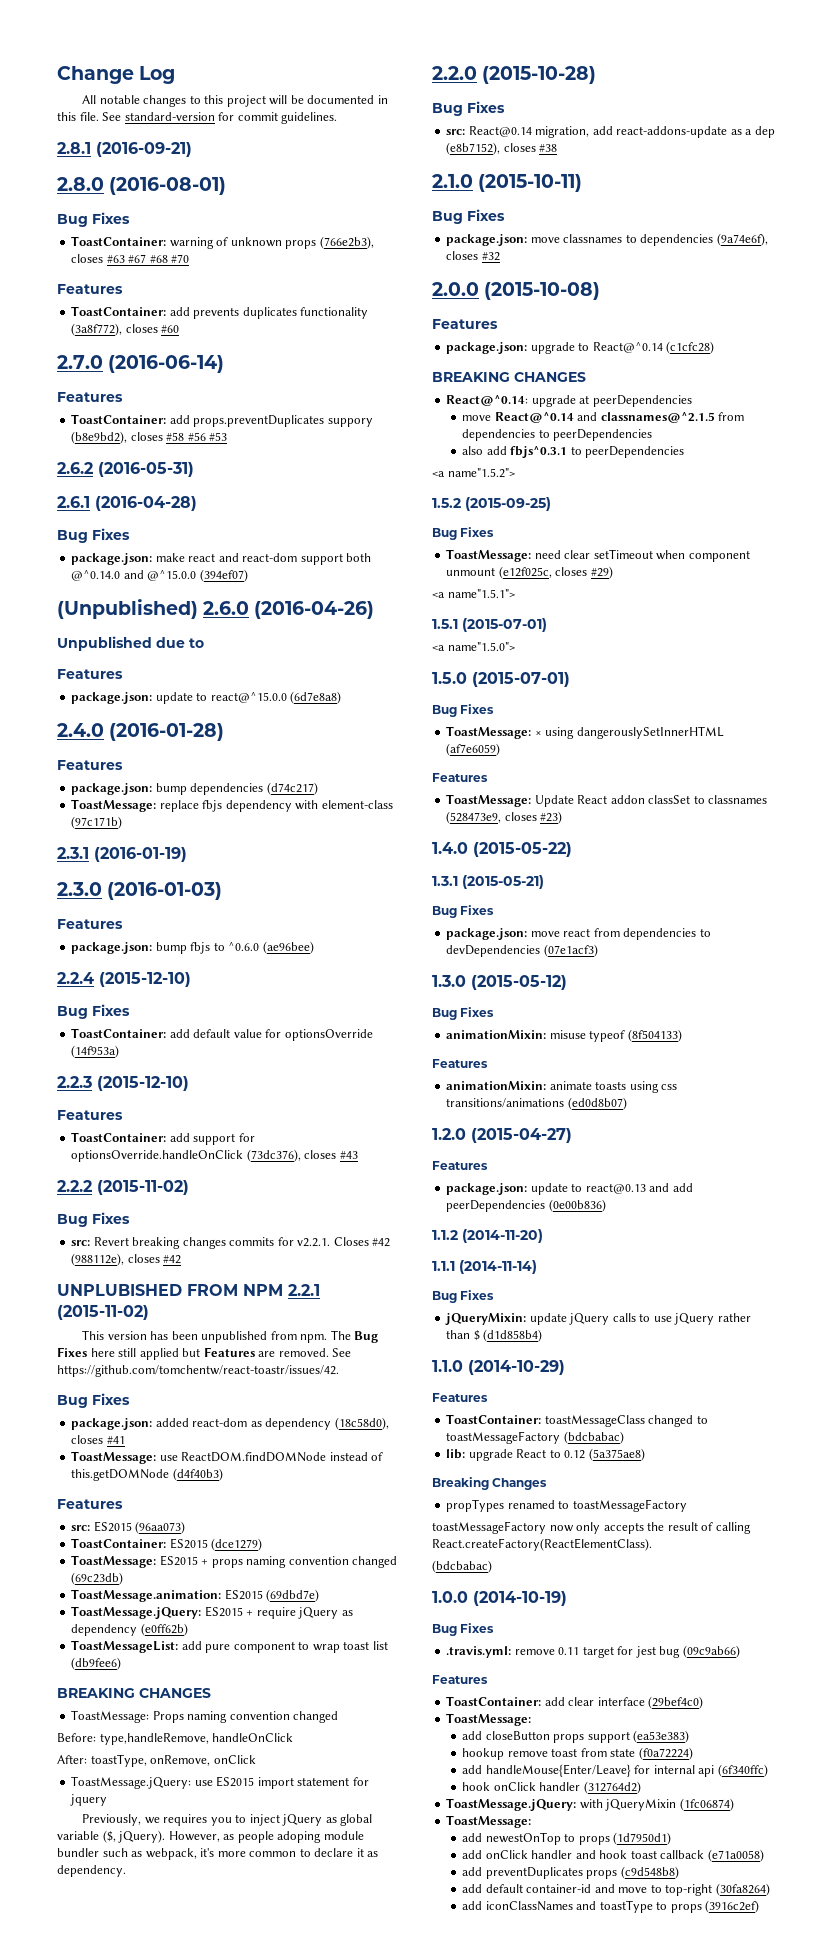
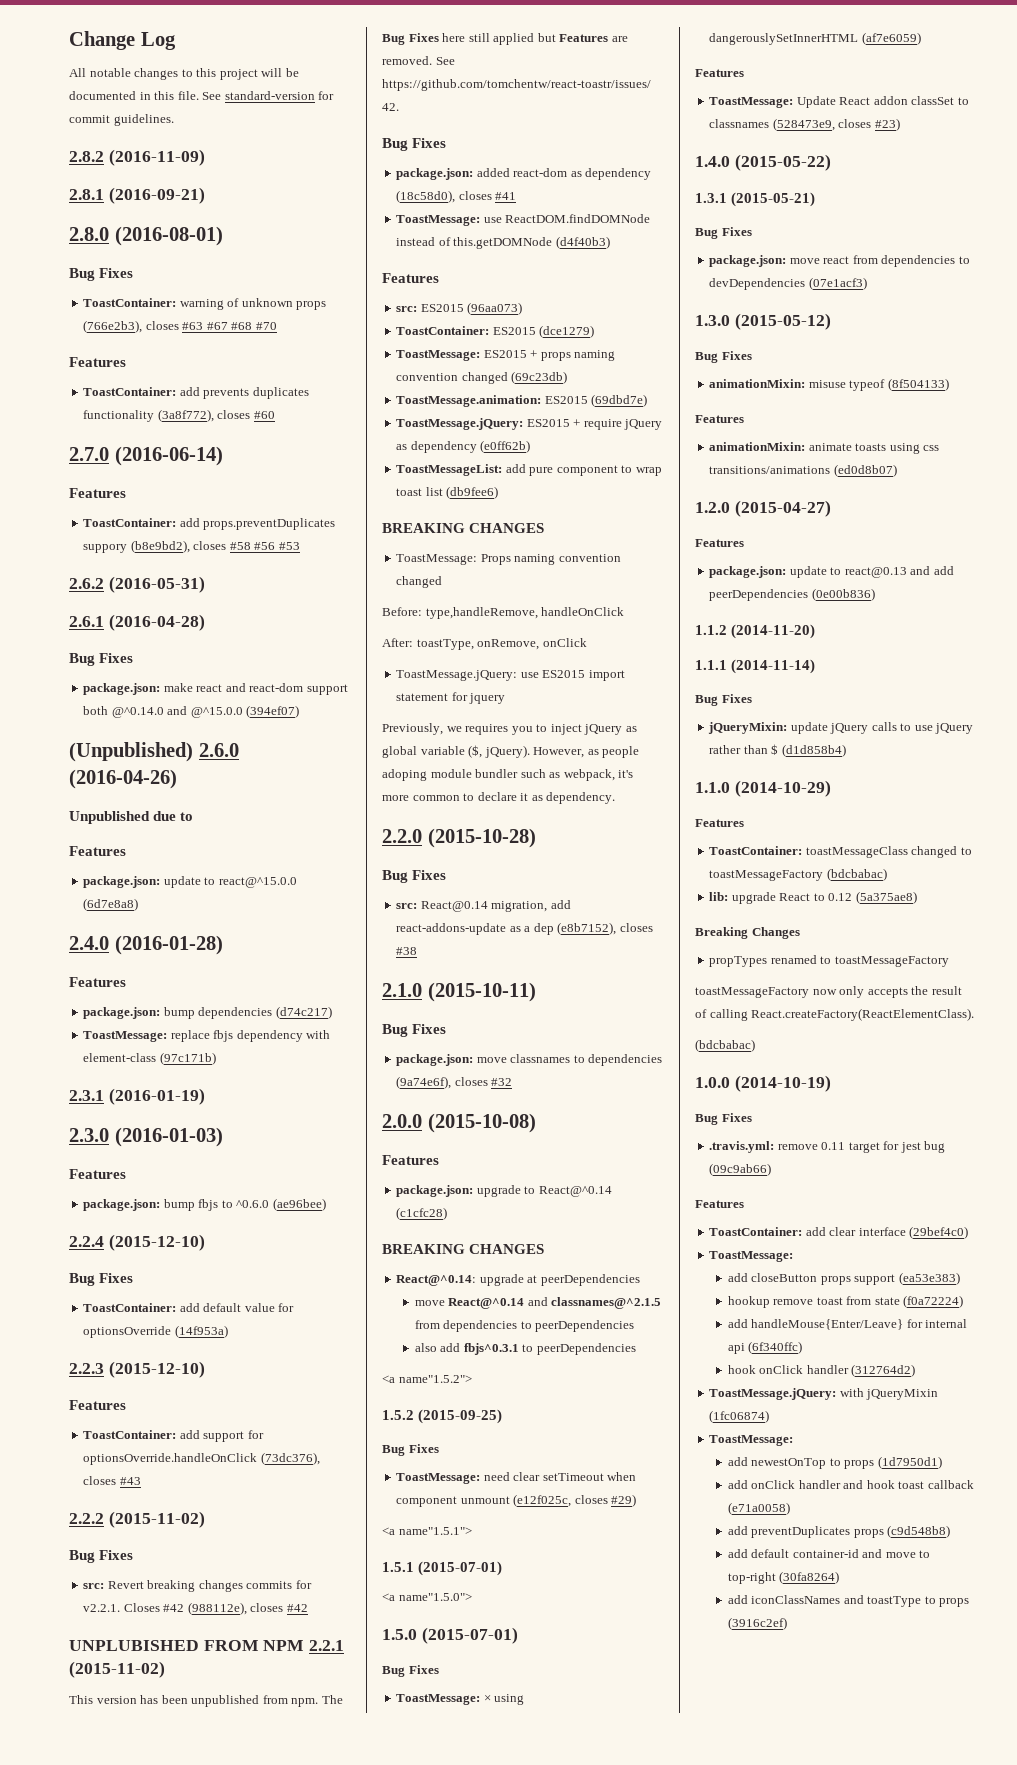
+ 2.8.2 (2016-11-09)

